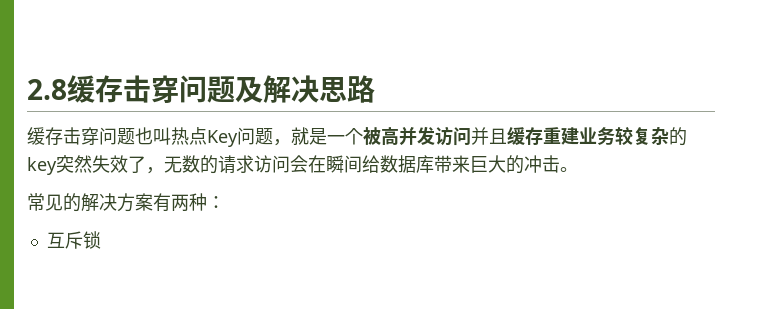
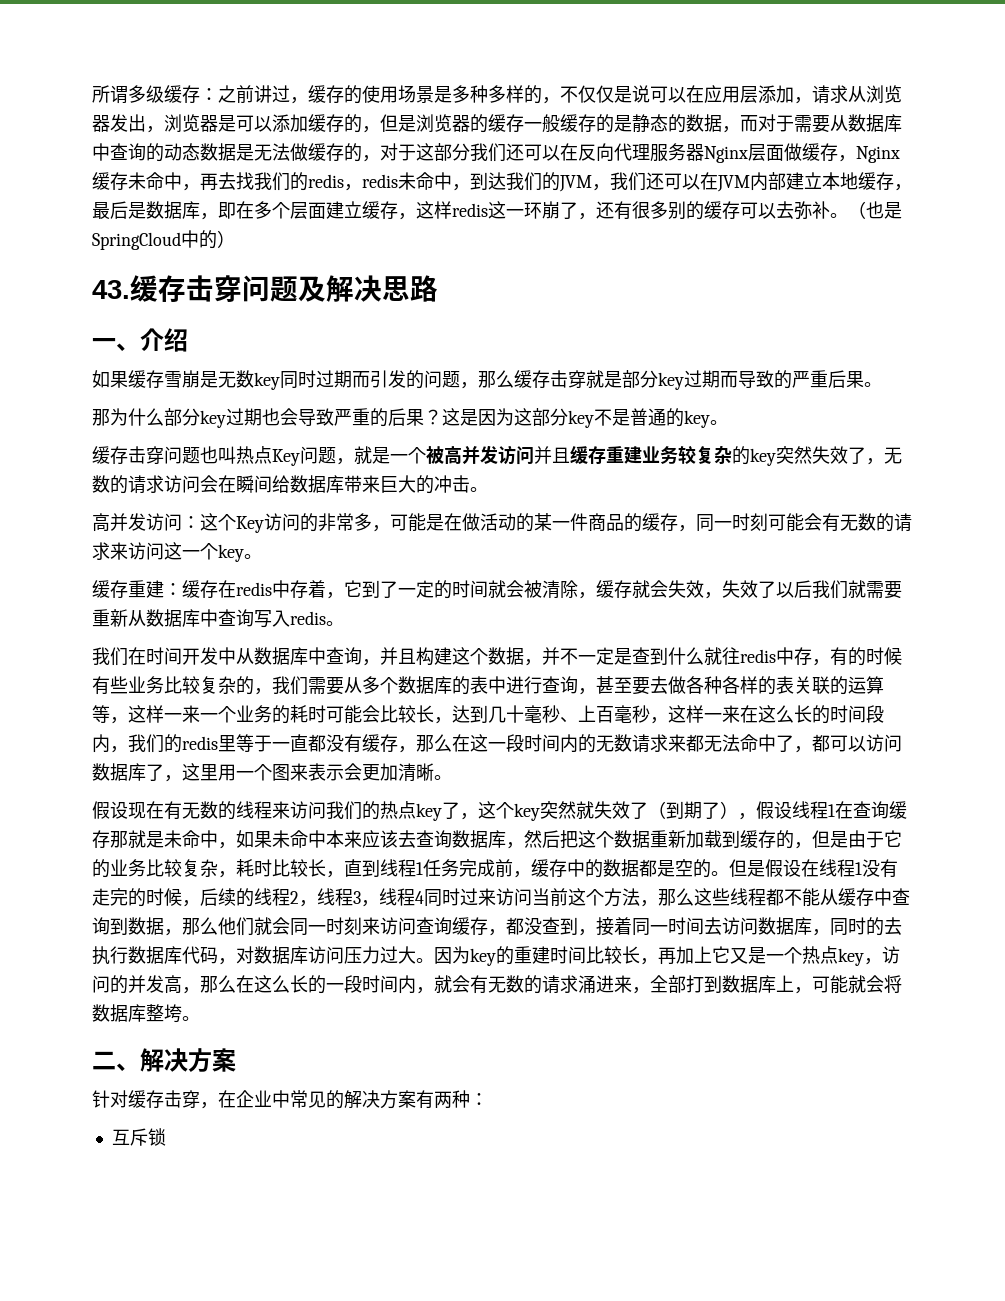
- 2.8缓存击穿问题及解决思路
+ 所谓多级缓存：之前讲过，缓存的使用场景是多种多样的，不仅仅是说可以在应用层添加，请求从浏览器发出，浏览器是可以添加缓存的，但是浏览器的缓存一般缓存的是静态的数据，而对于需要从数据库中查询的动态数据是无法做缓存的，对于这部分我们还可以在反向代理服务器Nginx层面做缓存，Nginx缓存未命中，再去找我们的redis，redis未命中，到达我们的JVM，我们还可以在JVM内部建立本地缓存，最后是数据库，即在多个层面建立缓存，这样redis这一环崩了，还有很多别的缓存可以去弥补。（也是SpringCloud中的）
+ 43.缓存击穿问题及解决思路
+ 一、介绍
+ 如果缓存雪崩是无数key同时过期而引发的问题，那么缓存击穿就是部分key过期而导致的严重后果。
+ 那为什么部分key过期也会导致严重的后果？这是因为这部分key不是普通的key。
- 常见的解决方案有两种：
+ 高并发访问：这个Key访问的非常多，可能是在做活动的某一件商品的缓存，同一时刻可能会有无数的请求来访问这一个key。
+ 缓存重建：缓存在redis中存着，它到了一定的时间就会被清除，缓存就会失效，失效了以后我们就需要重新从数据库中查询写入redis。
+ 我们在时间开发中从数据库中查询，并且构建这个数据，并不一定是查到什么就往redis中存，有的时候有些业务比较复杂的，我们需要从多个数据库的表中进行查询，甚至要去做各种各样的表关联的运算等，这样一来一个业务的耗时可能会比较长，达到几十毫秒、上百毫秒，这样一来在这么长的时间段内，我们的redis里等于一直都没有缓存，那么在这一段时间内的无数请求来都无法命中了，都可以访问数据库了，这里用一个图来表示会更加清晰。
+ 假设现在有无数的线程来访问我们的热点key了，这个key突然就失效了（到期了），假设线程1在查询缓存那就是未命中，如果未命中本来应该去查询数据库，然后把这个数据重新加载到缓存的，但是由于它的业务比较复杂，耗时比较长，直到线程1任务完成前，缓存中的数据都是空的。但是假设在线程1没有走完的时候，后续的线程2，线程3，线程4同时过来访问当前这个方法，那么这些线程都不能从缓存中查询到数据，那么他们就会同一时刻来访问查询缓存，都没查到，接着同一时间去访问数据库，同时的去执行数据库代码，对数据库访问压力过大。因为key的重建时间比较长，再加上它又是一个热点key，访问的并发高，那么在这么长的一段时间内，就会有无数的请求涌进来，全部打到数据库上，可能就会将数据库整垮。
+ 二、解决方案
+ 针对缓存击穿，在企业中常见的解决方案有两种：

